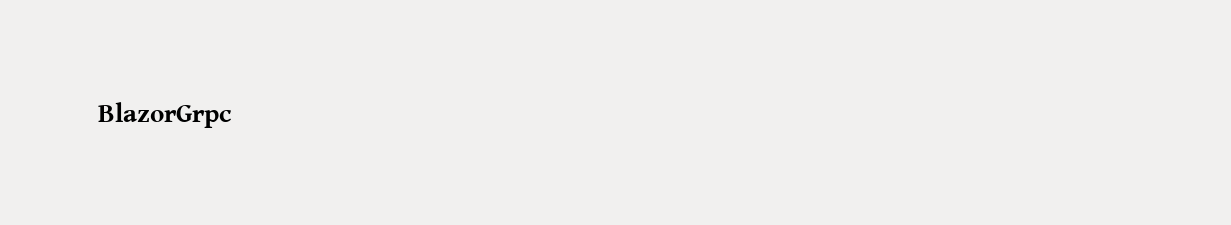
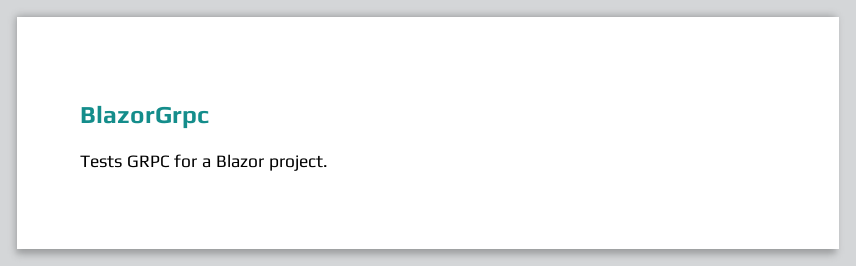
+ Tests GRPC for a Blazor project.

